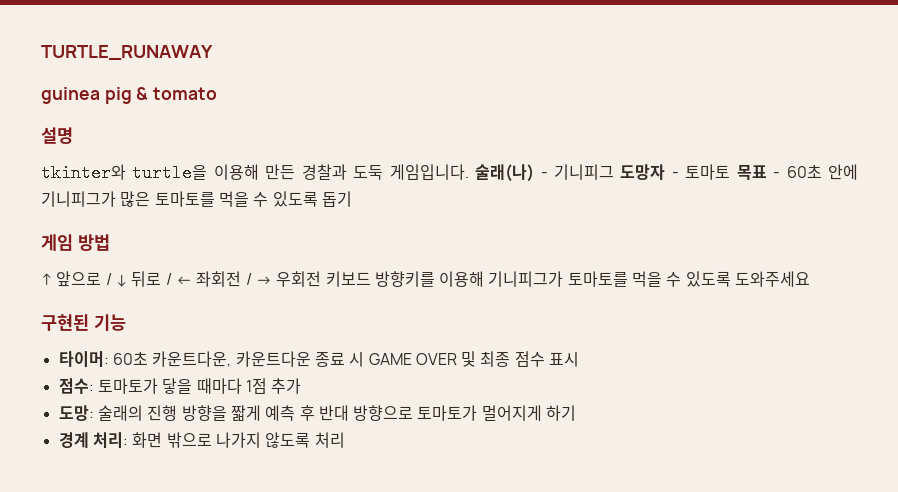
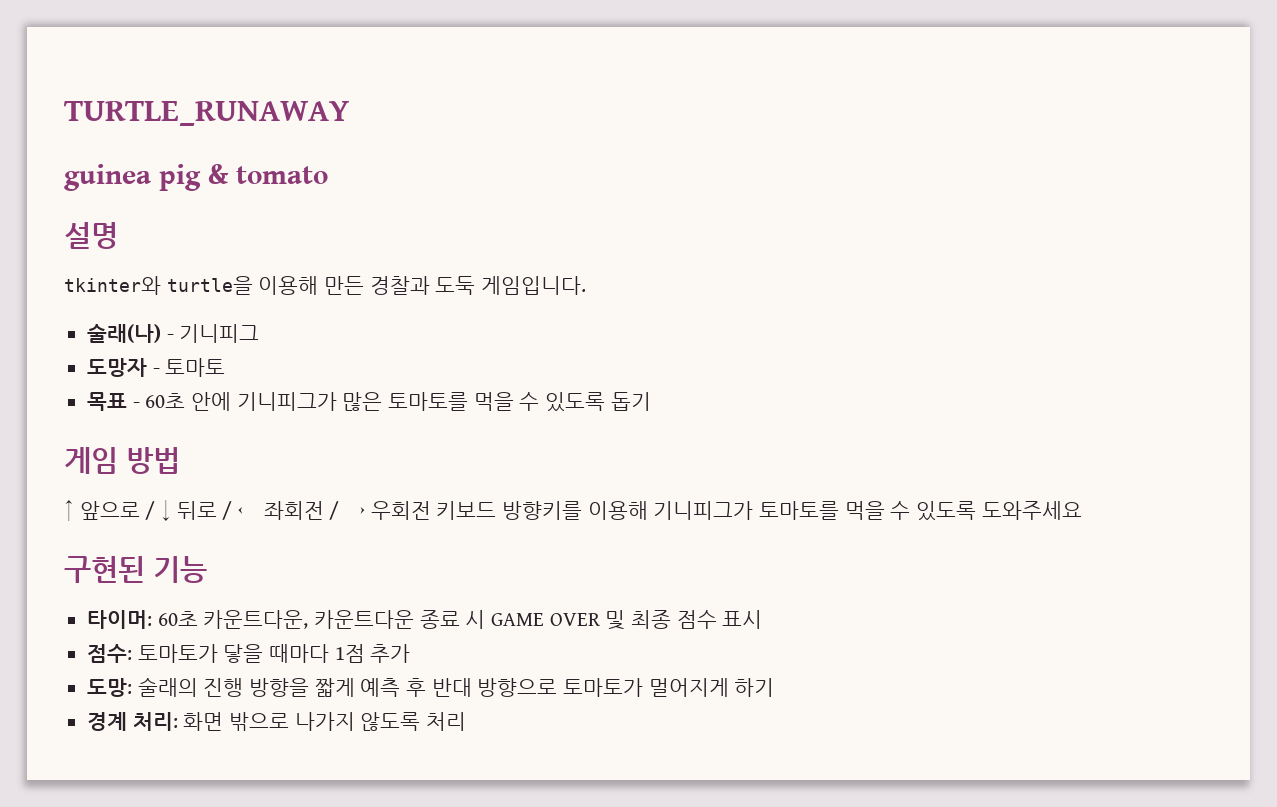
- tkinter와 turtle을 이용해 만든 경찰과 도둑 게임입니다. 술래(나) - 기니피그 도망자 - 토마토 목표 - 60초 안에 기니피그가 많은 토마토를 먹을 수 있도록 돕기
+ tkinter와 turtle을 이용해 만든 경찰과 도둑 게임입니다.
+ 술래(나) - 기니피그
+ 도망자 - 토마토
+ 목표 - 60초 안에 기니피그가 많은 토마토를 먹을 수 있도록 돕기

